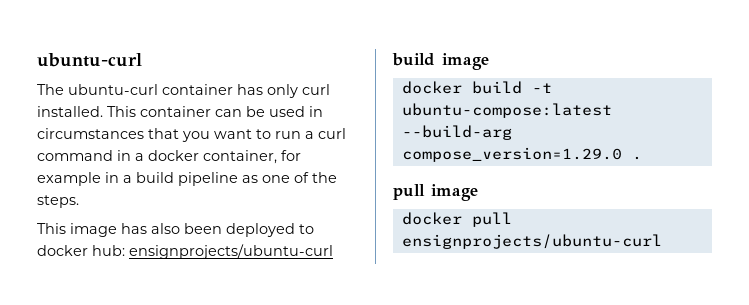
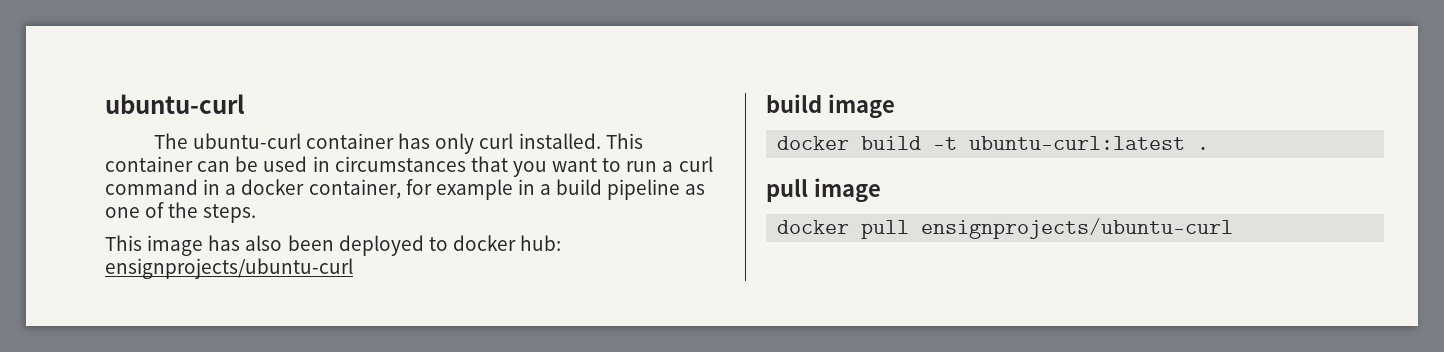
- docker build -t ubuntu-compose:latest --build-arg compose_version=1.29.0 .
+ docker build -t ubuntu-curl:latest .

